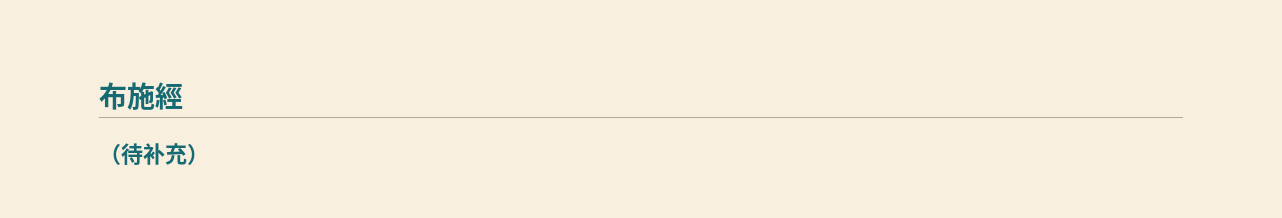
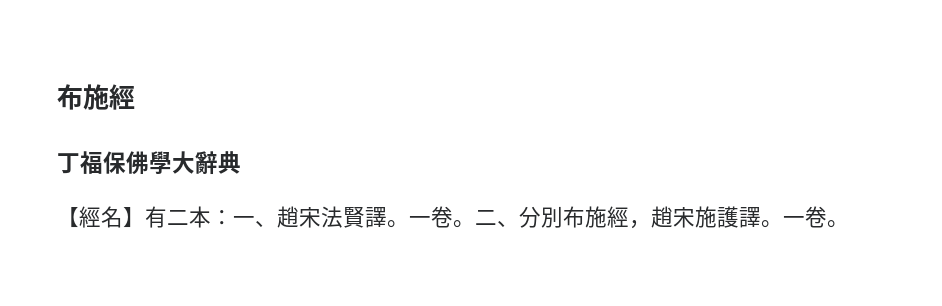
- （待补充）
+ 丁福保佛學大辭典
+ 【經名】有二本：一、趙宋法賢譯。一卷。二、分別布施經，趙宋施護譯。一卷。

